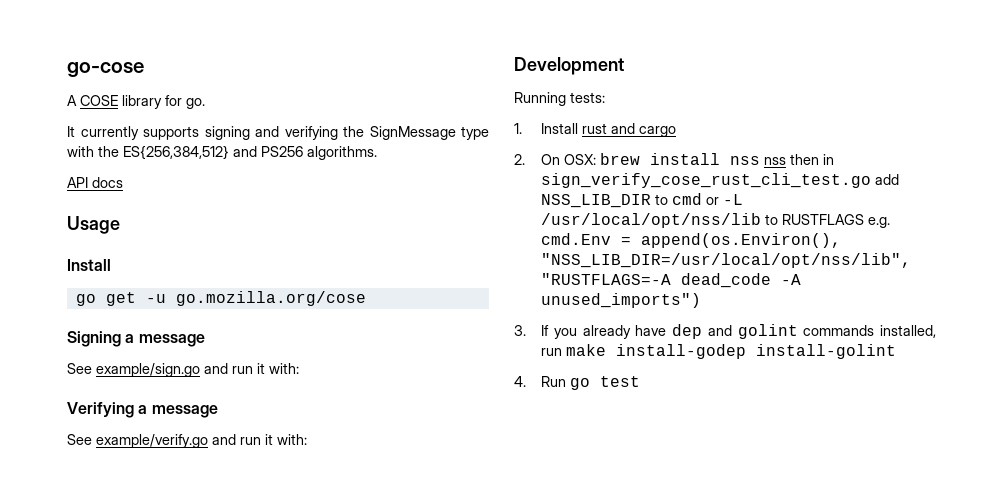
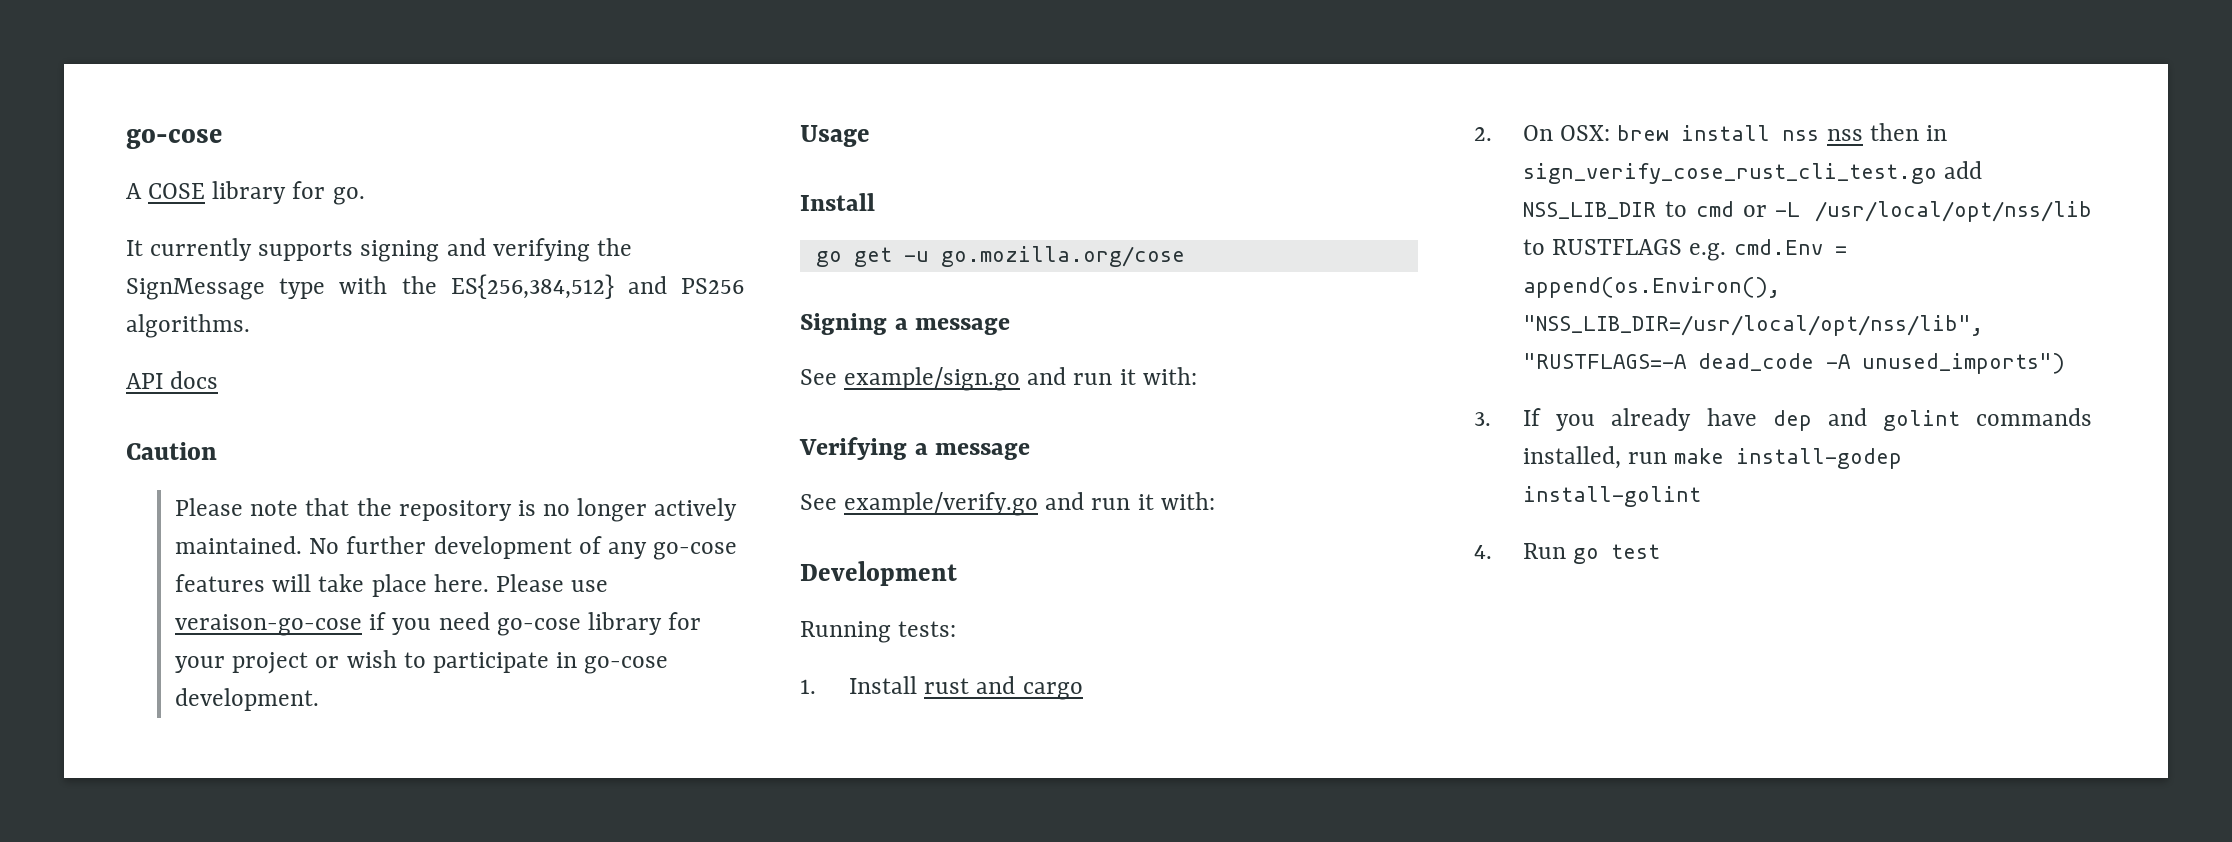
+ Caution
+ Please note that the repository is no longer actively maintained. No further development of any go-cose features will take place here. Please use veraison-go-cose if you need go-cose library for your project or wish to participate in go-cose development.

